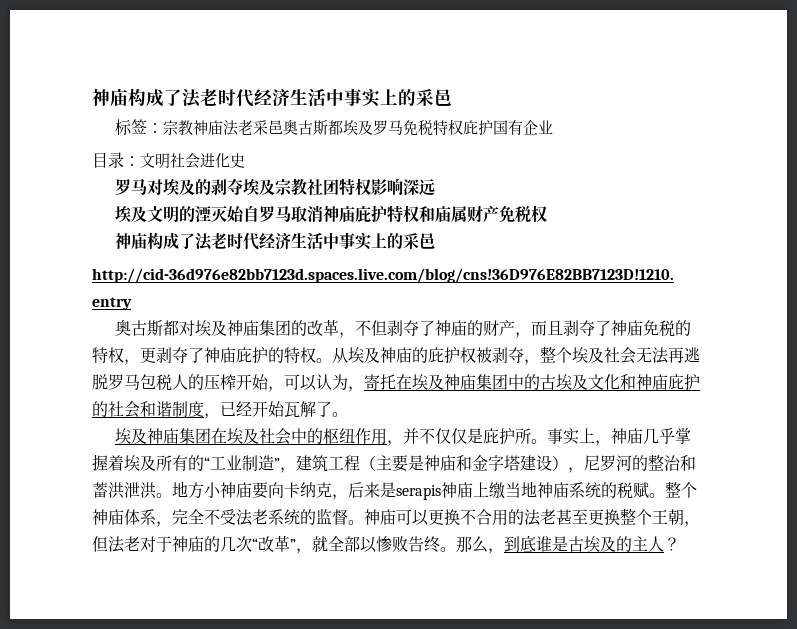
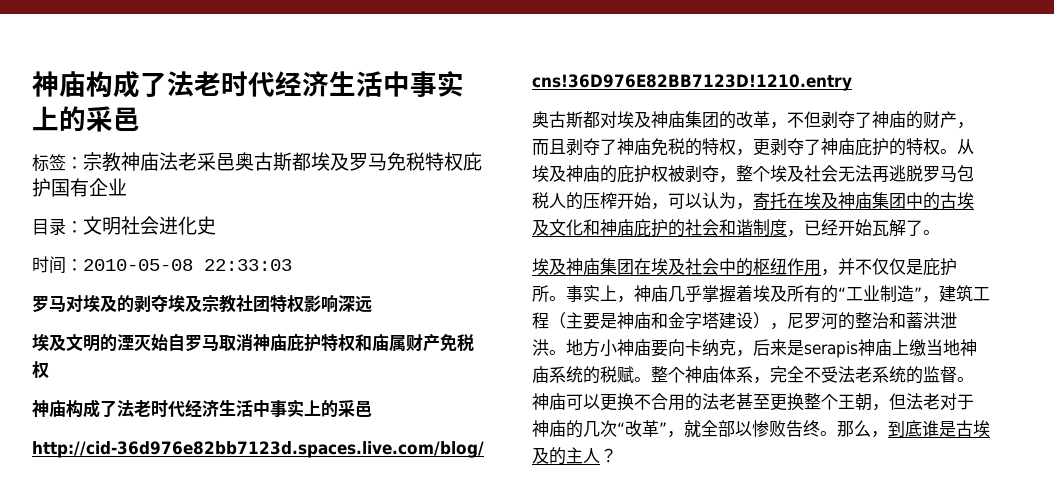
+ 时间：2010-05-08 22:33:03

